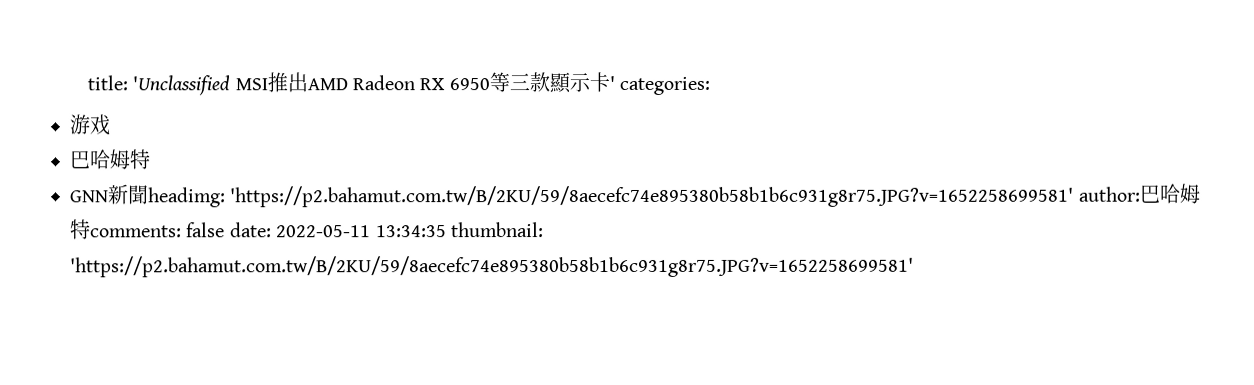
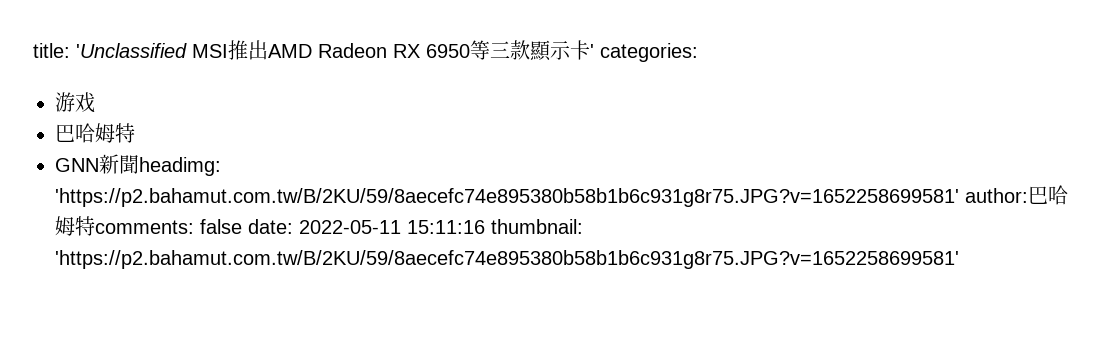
- GNN新聞headimg: 'https://p2.bahamut.com.tw/B/2KU/59/8aecefc74e895380b58b1b6c931g8r75.JPG?v=1652258699581' author:巴哈姆特comments: false date: 2022-05-11 13:34:35 thumbnail: 'https://p2.bahamut.com.tw/B/2KU/59/8aecefc74e895380b58b1b6c931g8r75.JPG?v=1652258699581'
+ GNN新聞headimg: 'https://p2.bahamut.com.tw/B/2KU/59/8aecefc74e895380b58b1b6c931g8r75.JPG?v=1652258699581' author:巴哈姆特comments: false date: 2022-05-11 15:11:16 thumbnail: 'https://p2.bahamut.com.tw/B/2KU/59/8aecefc74e895380b58b1b6c931g8r75.JPG?v=1652258699581'

